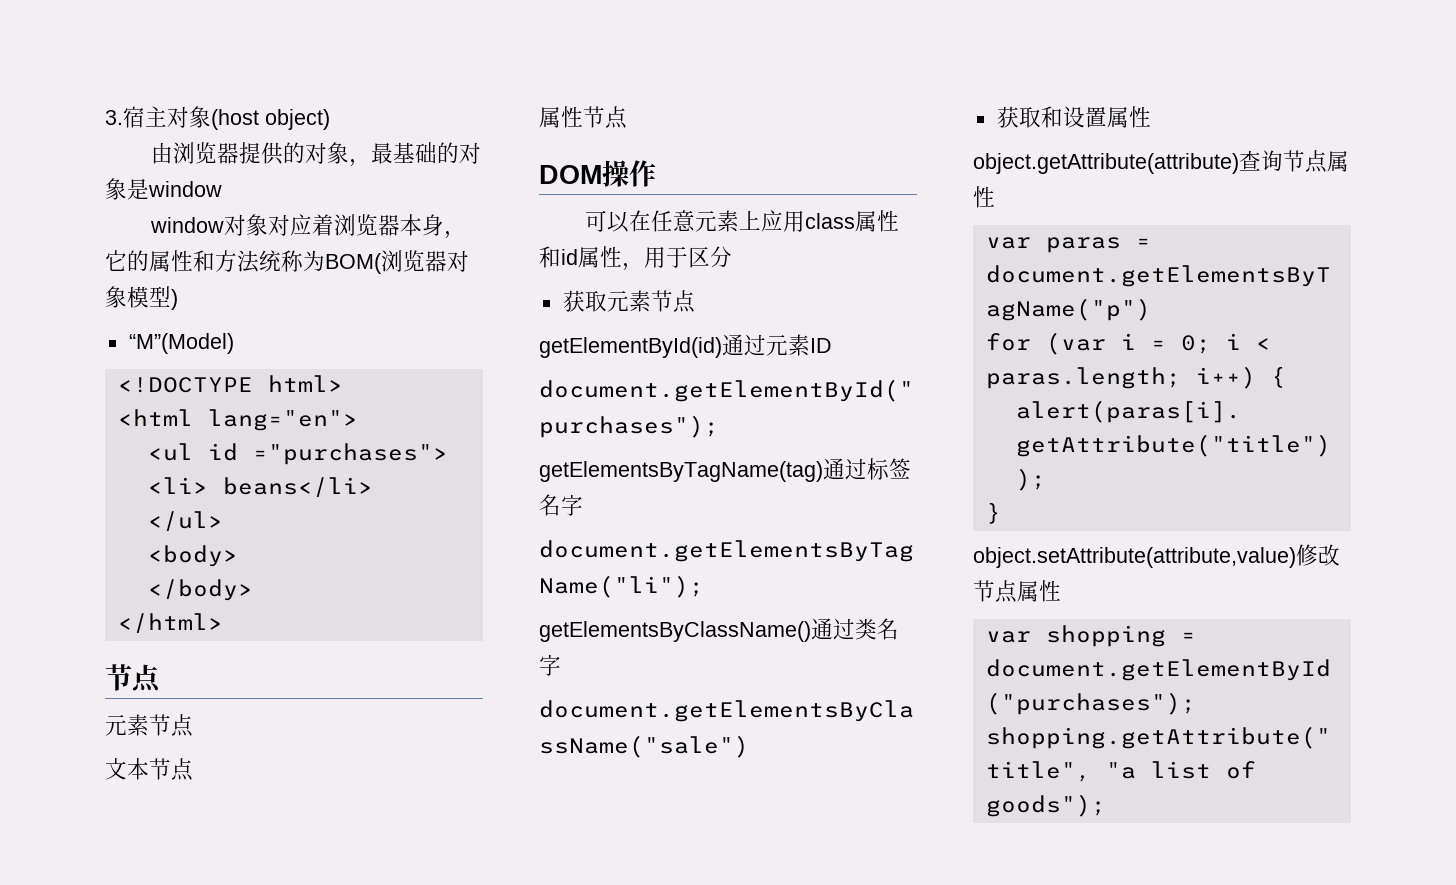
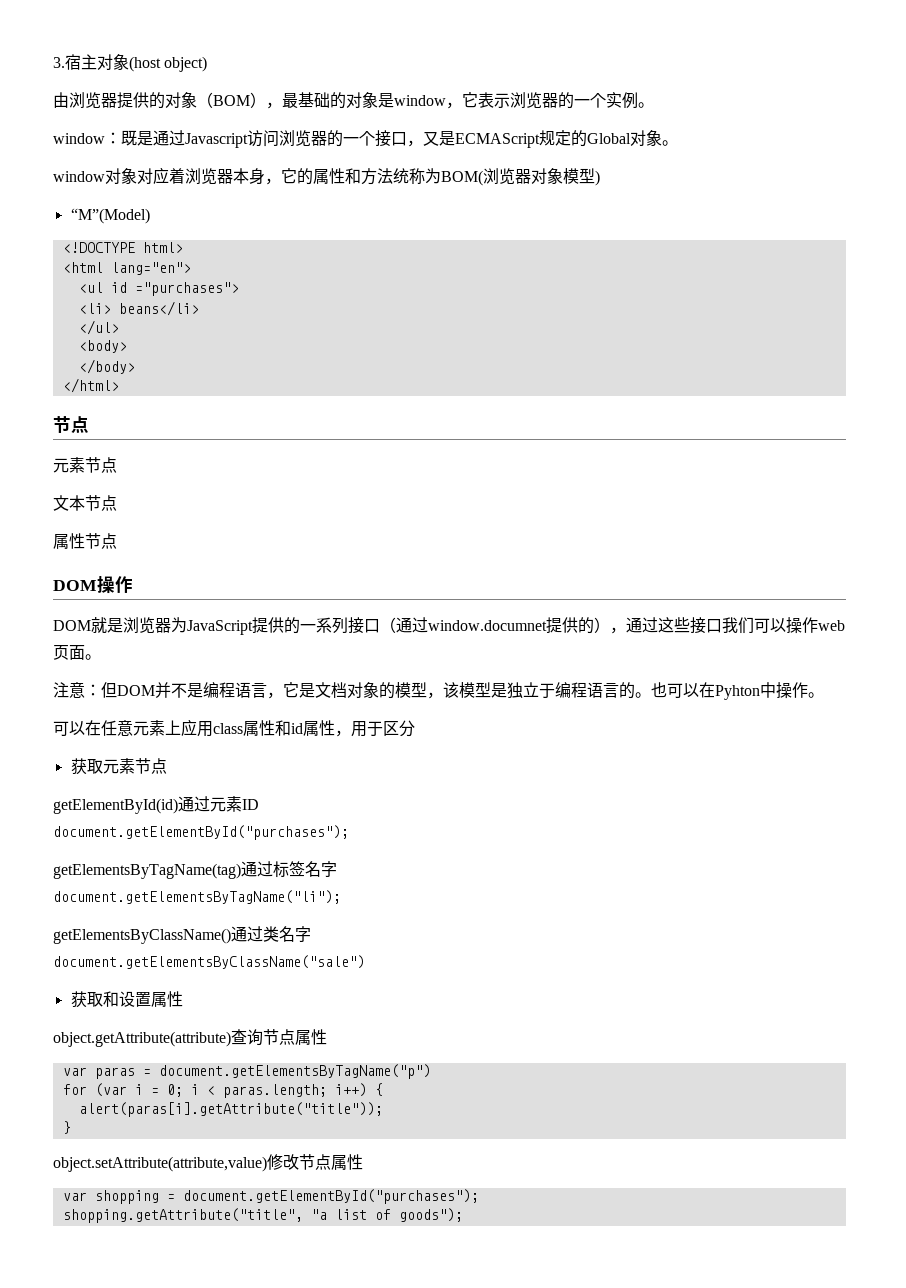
- 由浏览器提供的对象，最基础的对象是window
+ 由浏览器提供的对象（BOM），最基础的对象是window，它表示浏览器的一个实例。
+ window：既是通过Javascript访问浏览器的一个接口，又是ECMAScript规定的Global对象。
+ DOM就是浏览器为JavaScript提供的一系列接口（通过window.documnet提供的），通过这些接口我们可以操作web页面。
+ 注意：但DOM并不是编程语言，它是文档对象的模型，该模型是独立于编程语言的。也可以在Pyhton中操作。

